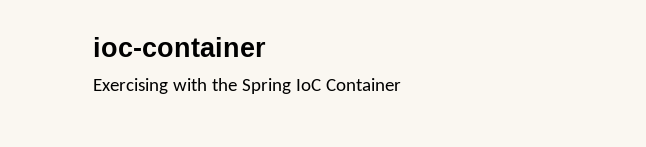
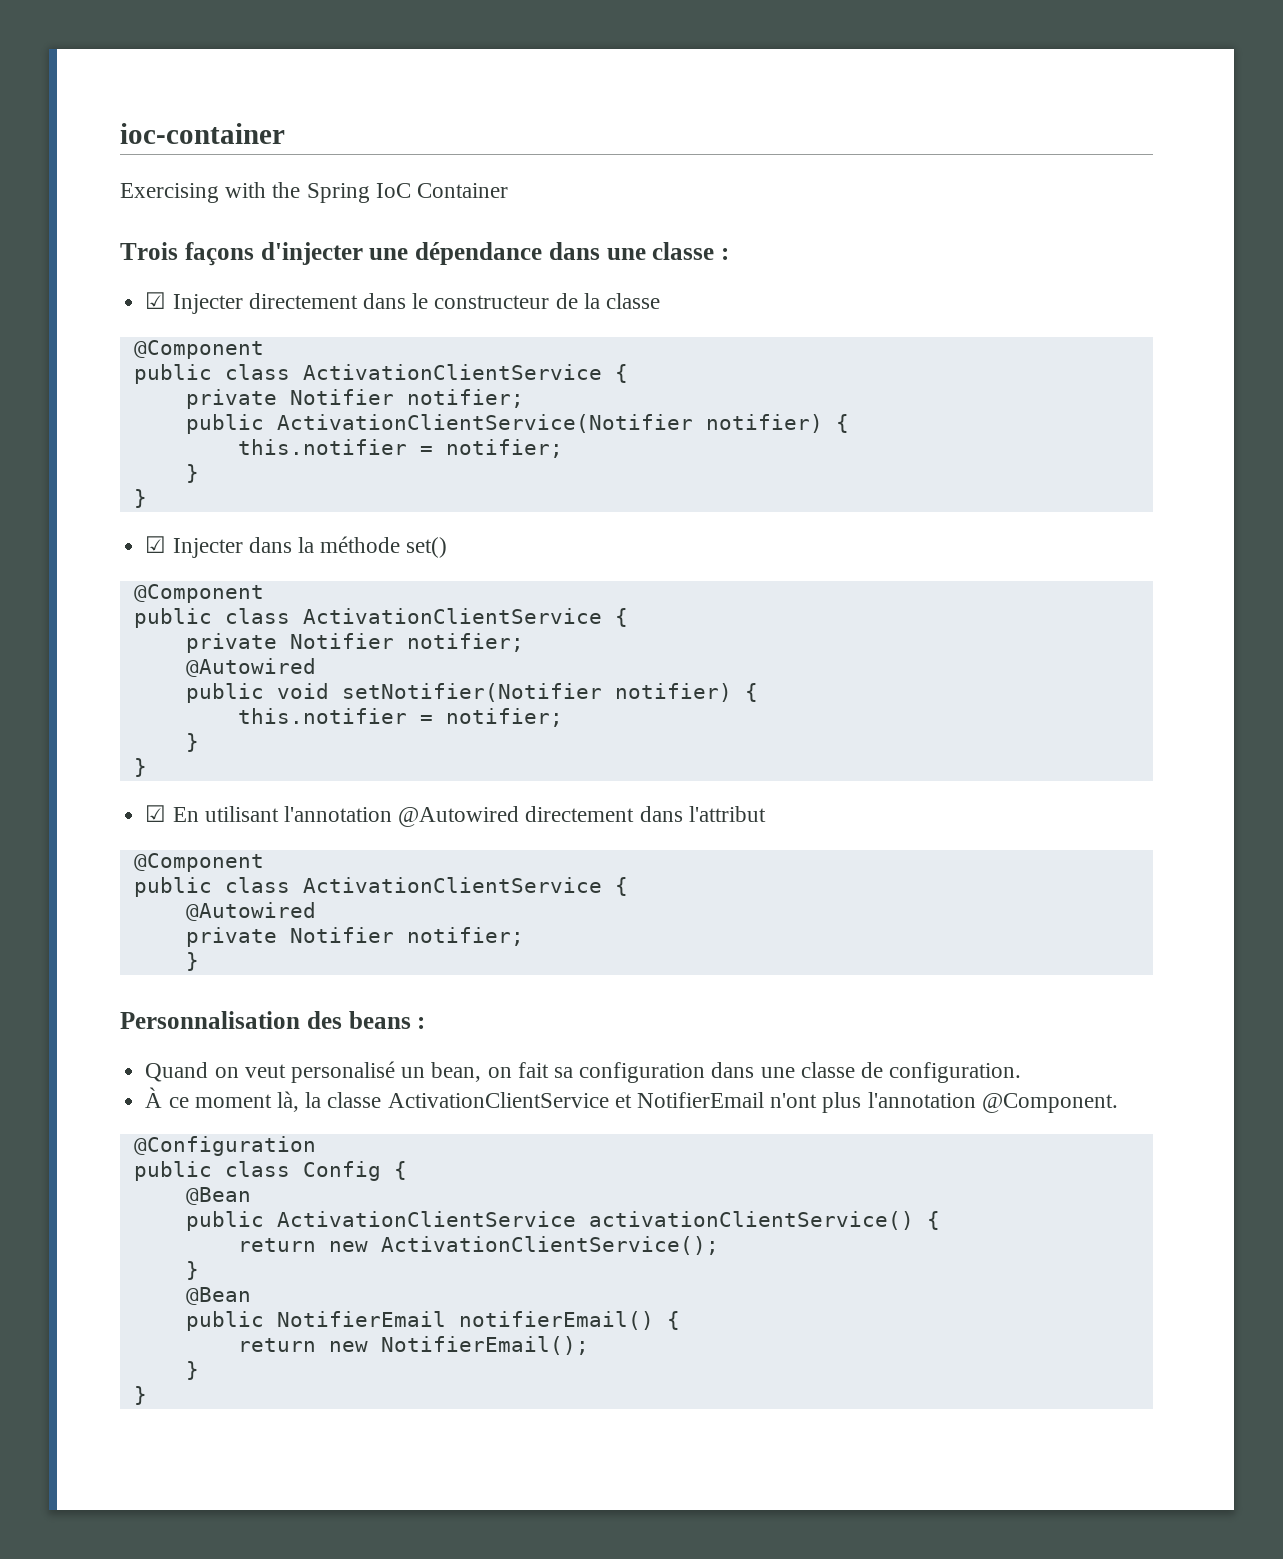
+ Trois façons d'injecter une dépendance dans une classe :
+ ☑ Injecter directement dans le constructeur de la classe
+ @Component
+ public class ActivationClientService {
+ private Notifier notifier;
+ public ActivationClientService(Notifier notifier) {
+ this.notifier = notifier;
+ }
+ }
+ ☑ Injecter dans la méthode set()
+ @Component
+ public class ActivationClientService {
+ private Notifier notifier;
+ @Autowired
+ public void setNotifier(Notifier notifier) {
+ this.notifier = notifier;
+ }
+ }
+ ☑ En utilisant l'annotation @Autowired directement dans l'attribut
+ @Component
+ public class ActivationClientService {
+ @Autowired
+ private Notifier notifier;
+ }
+ Personnalisation des beans :
+ Quand on veut personalisé un bean, on fait sa configuration dans une classe de configuration.
+ À ce moment là, la classe ActivationClientService et NotifierEmail n'ont plus l'annotation @Component.
+ @Configuration
+ public class Config {
+ @Bean
+ public ActivationClientService activationClientService() {
+ return new ActivationClientService();
+ }
+ @Bean
+ public NotifierEmail notifierEmail() {
+ return new NotifierEmail();
+ }
+ }

